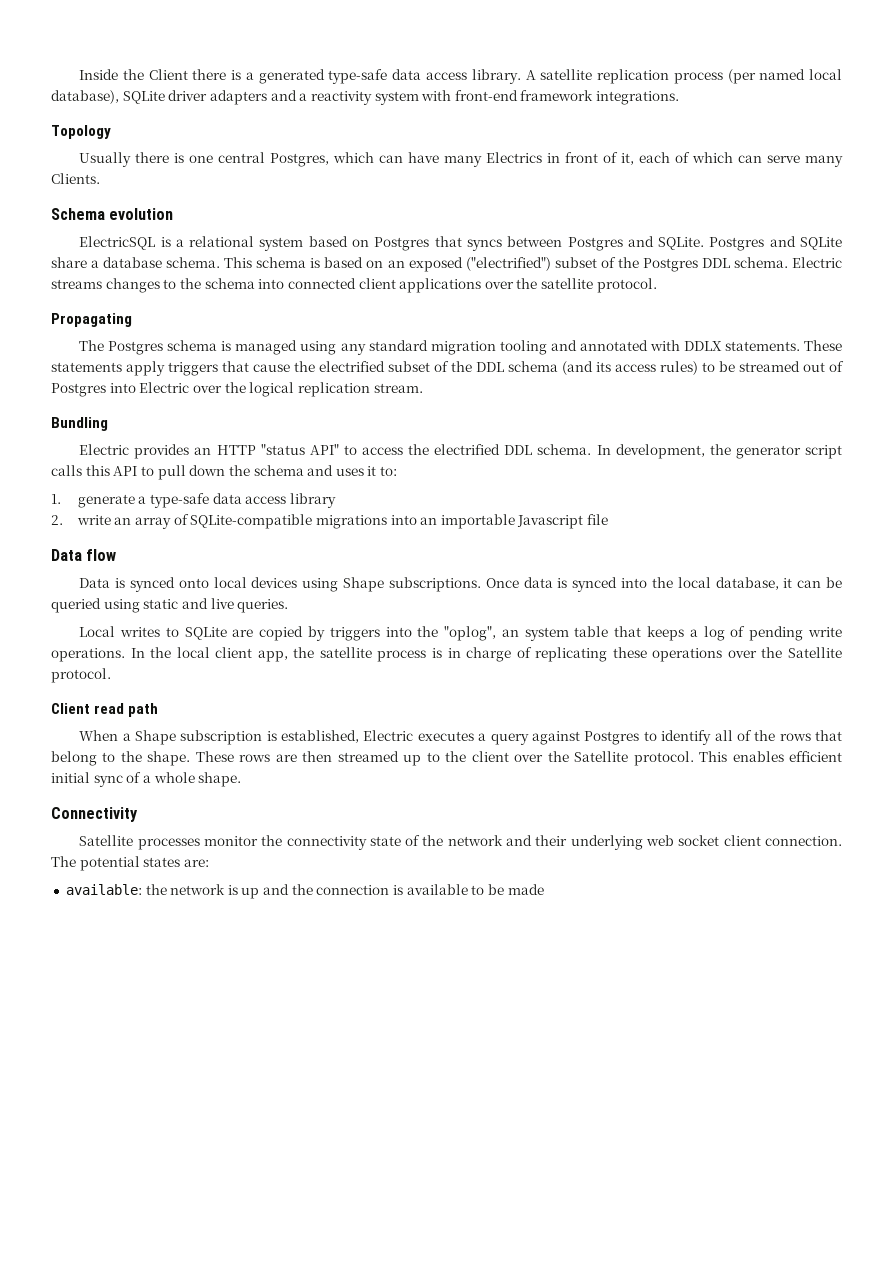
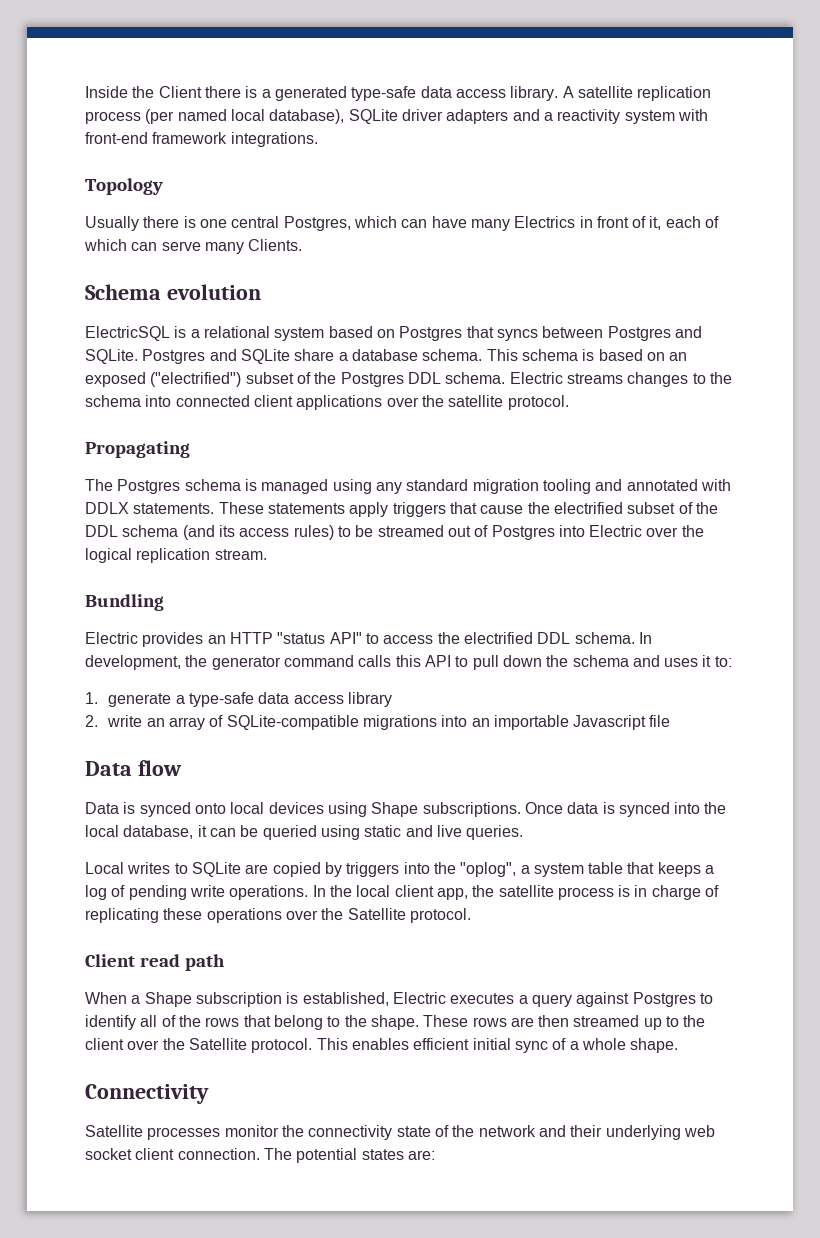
- In development, the generator script calls this API to pull down the schema and uses it to:
+ In development, the generator command calls this API to pull down the schema and uses it to:
- Local writes to SQLite are copied by triggers into the "oplog", an system table that keeps a log of pending write operations.
+ Local writes to SQLite are copied by triggers into the "oplog", a system table that keeps a log of pending write operations.
- available: the network is up and the connection is available to be made

